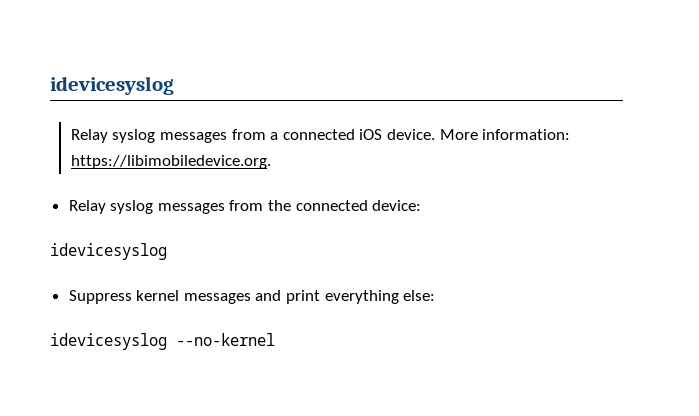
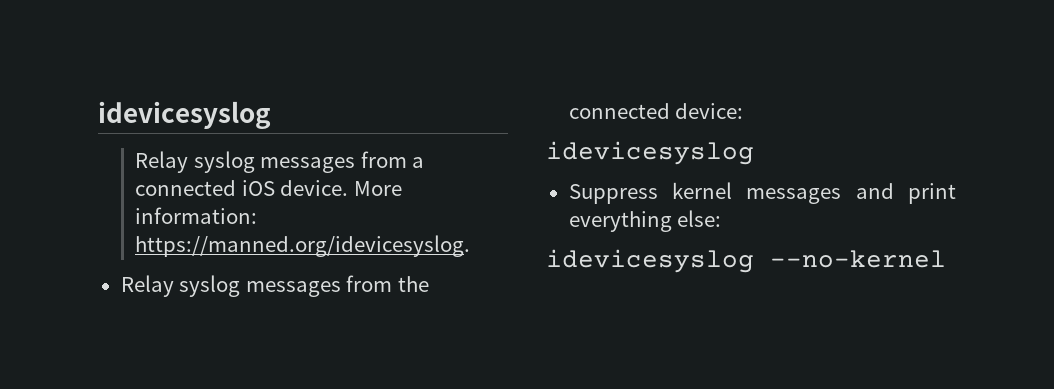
- More information: https://libimobiledevice.org.
+ More information: https://manned.org/idevicesyslog.

